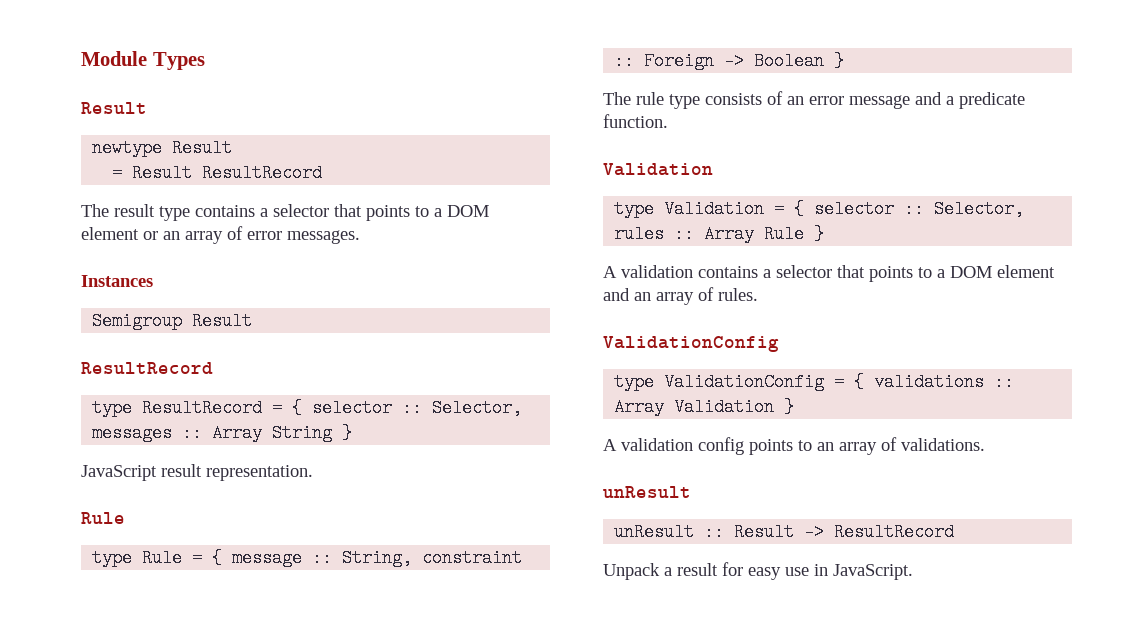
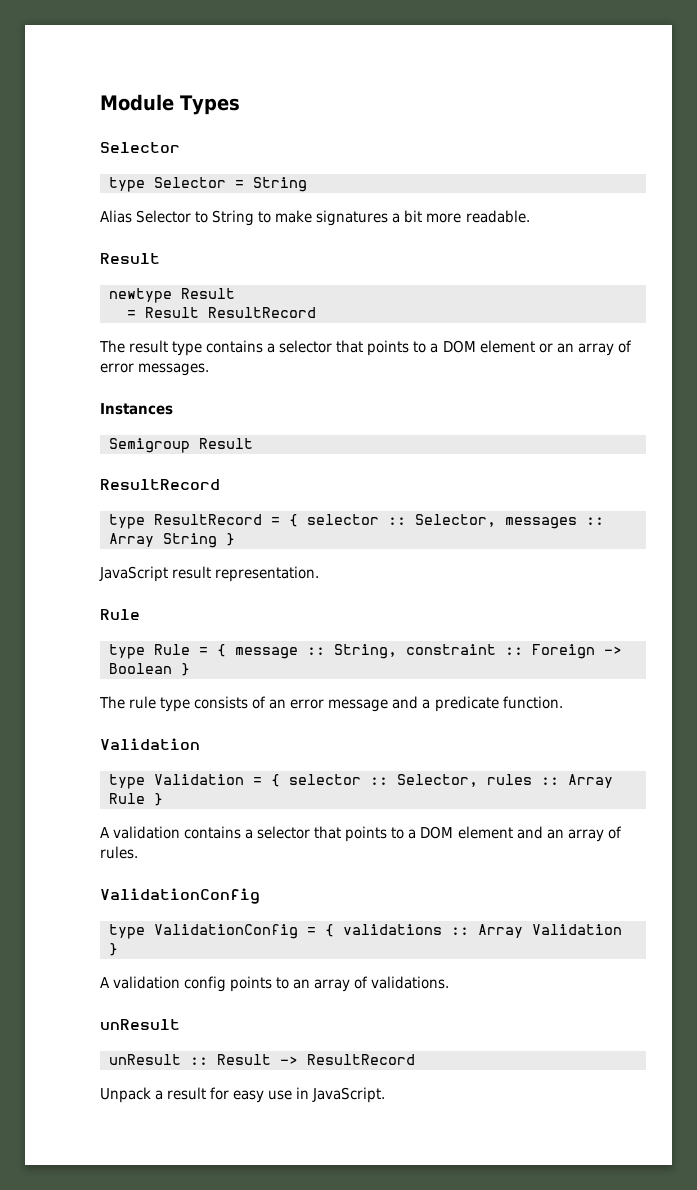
  Module Types
+ Selector
+ type Selector = String
+ Alias Selector to String to make signatures a bit more readable.

